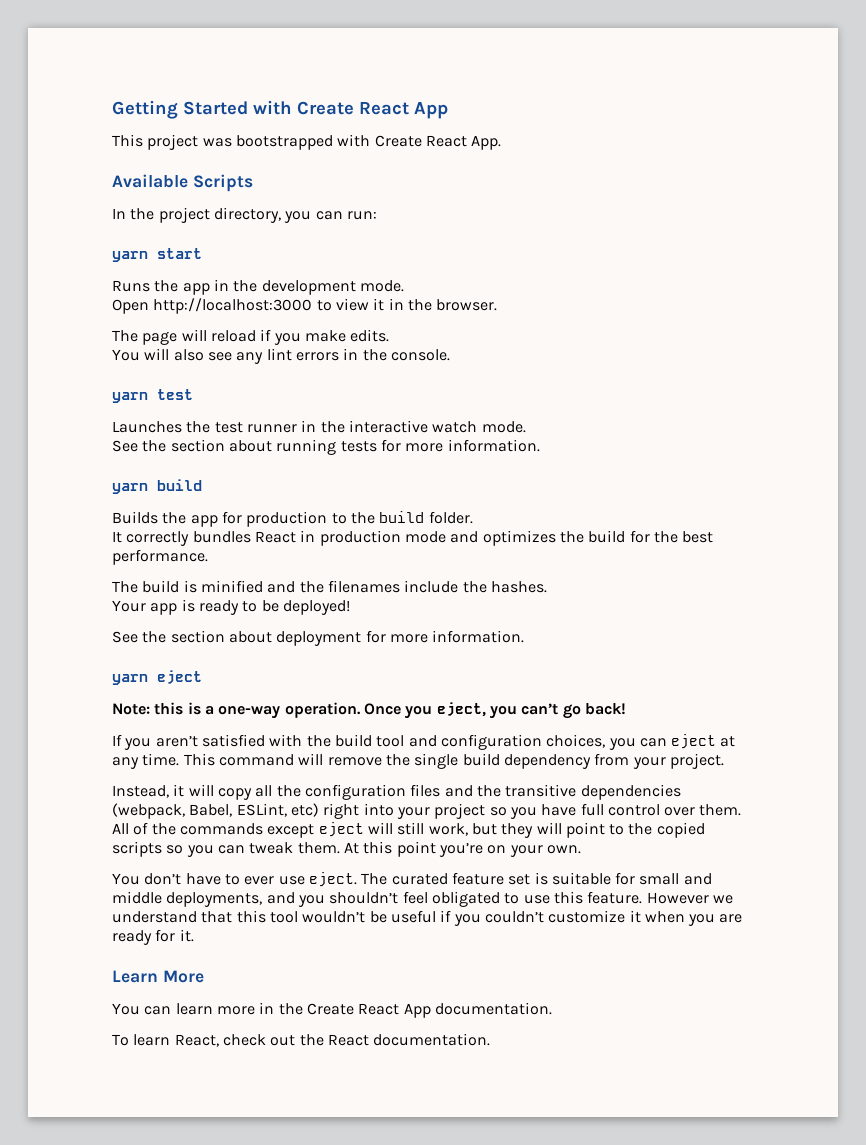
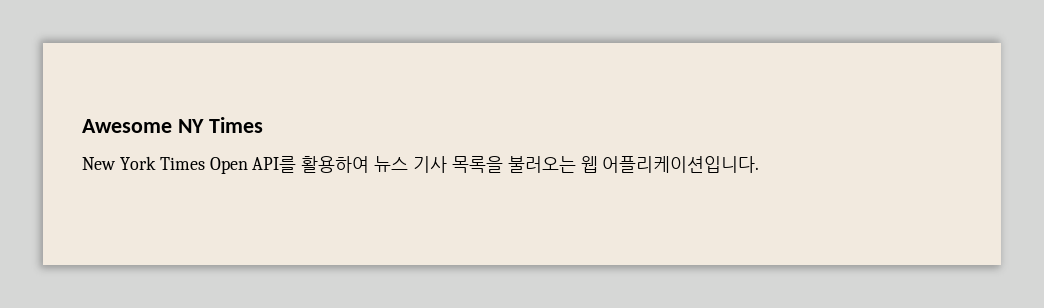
- Getting Started with Create React App
- This project was bootstrapped with Create React App.
- Available Scripts
- In the project directory, you can run:
- yarn start
- Runs the app in the development mode.
- Open http://localhost:3000 to view it in the browser.
- The page will reload if you make edits.
- You will also see any lint errors in the console.
- yarn test
- Launches the test runner in the interactive watch mode.
- See the section about running tests for more information.
- yarn build
- Builds the app for production to the build folder.
- It correctly bundles React in production mode and optimizes the build for the best performance.
- The build is minified and the filenames include the hashes.
- Your app is ready to be deployed!
- See the section about deployment for more information.
- yarn eject
- Note: this is a one-way operation. Once you eject, you can’t go back!
- If you aren’t satisfied with the build tool and configuration choices, you can eject at any time. This command will remove the single build dependency from your project.
- Instead, it will copy all the configuration files and the transitive dependencies (webpack, Babel, ESLint, etc) right into your project so you have full control over them. All of the commands except eject will still work, but they will point to the copied scripts so you can tweak them. At this point you’re on your own.
- You don’t have to ever use eject. The curated feature set is suitable for small and middle deployments, and you shouldn’t feel obligated to use this feature. However we understand that this tool wouldn’t be useful if you couldn’t customize it when you are ready for it.
- Learn More
- You can learn more in the Create React App documentation.
- To learn React, check out the React documentation.
+ Awesome NY Times
+ New York Times Open API를 활용하여 뉴스 기사 목록을 불러오는 웹 어플리케이션입니다.

